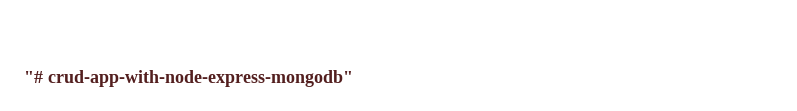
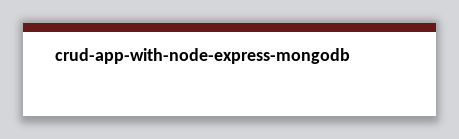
- "# crud-app-with-node-express-mongodb"
+ crud-app-with-node-express-mongodb

